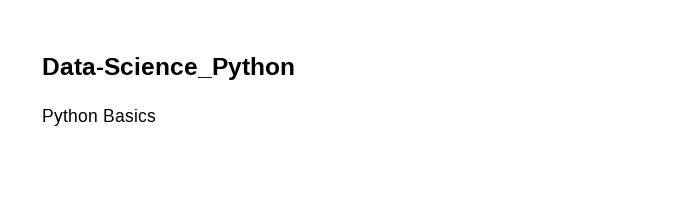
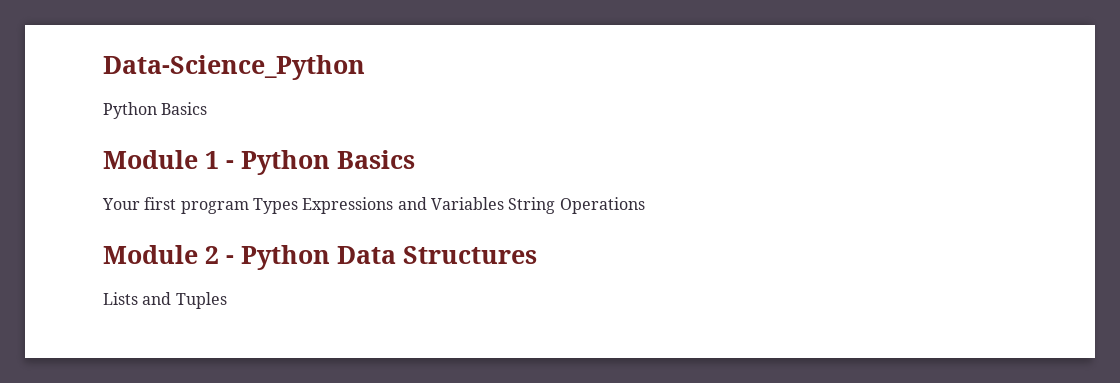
+ Module 1 - Python Basics
+ Your first program Types Expressions and Variables String Operations
+ Module 2 - Python Data Structures
+ Lists and Tuples

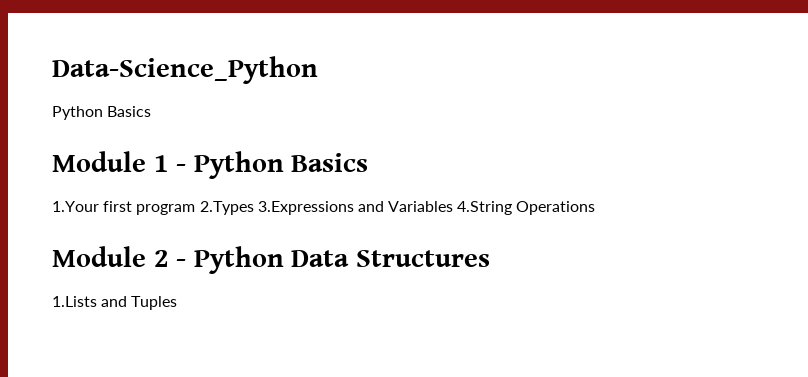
- Your first program Types Expressions and Variables String Operations
+ 1.Your first program 2.Types 3.Expressions and Variables 4.String Operations
- Lists and Tuples
+ 1.Lists and Tuples

